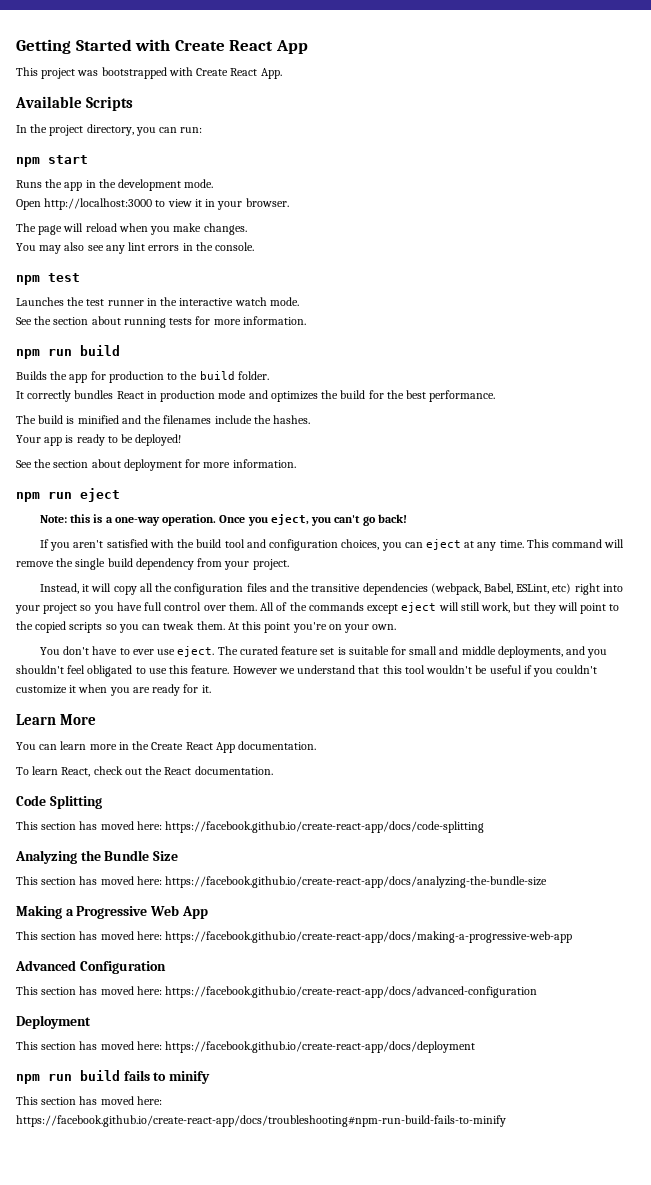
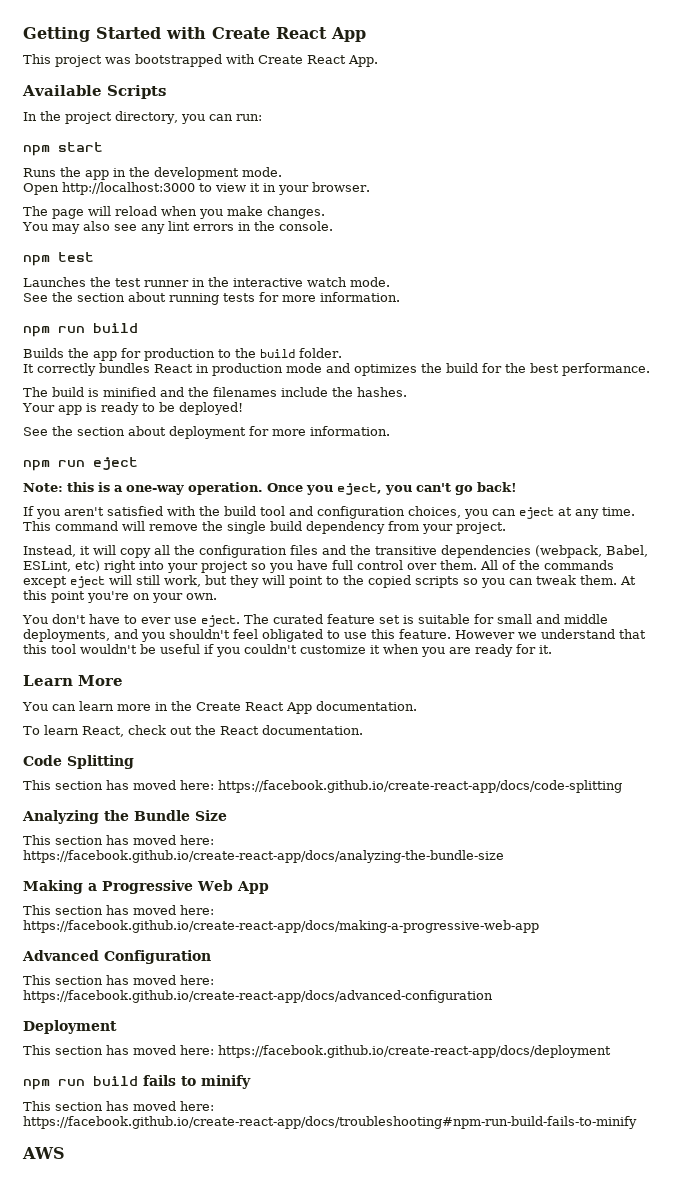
+ AWS

